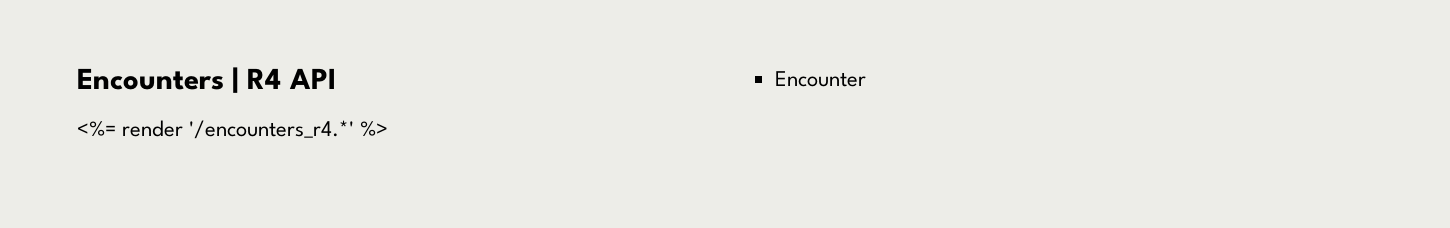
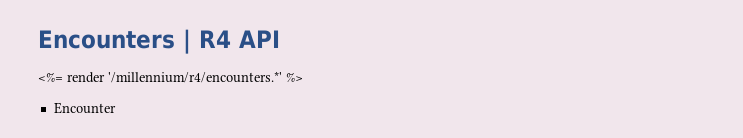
- <%= render '/encounters_r4.*' %>
+ <%= render '/millennium/r4/encounters.*' %>

